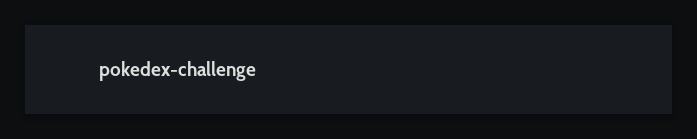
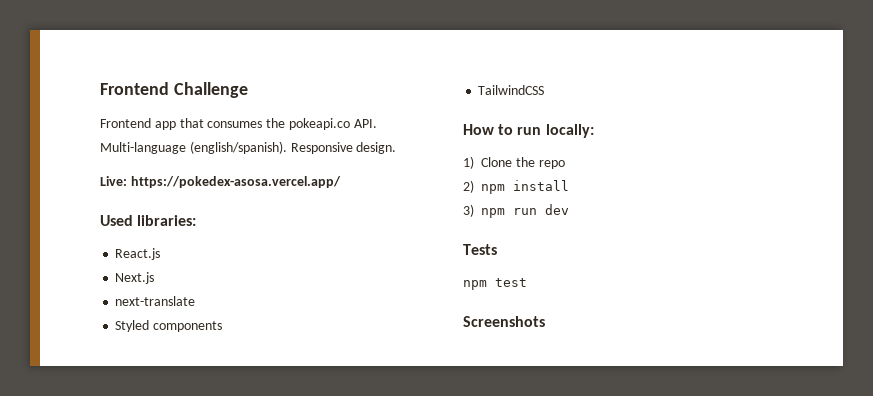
- pokedex-challenge
+ Frontend Challenge
+ Frontend app that consumes the pokeapi.co API. Multi-language (english/spanish). Responsive design.
+ Live: https://pokedex-asosa.vercel.app/
+ Used libraries:
+ React.js
+ Next.js
+ next-translate
+ Styled components
+ TailwindCSS
+ How to run locally:
+ 1) Clone the repo
+ 2) npm install
+ 3) npm run dev
+ Tests
+ npm test
+ Screenshots

